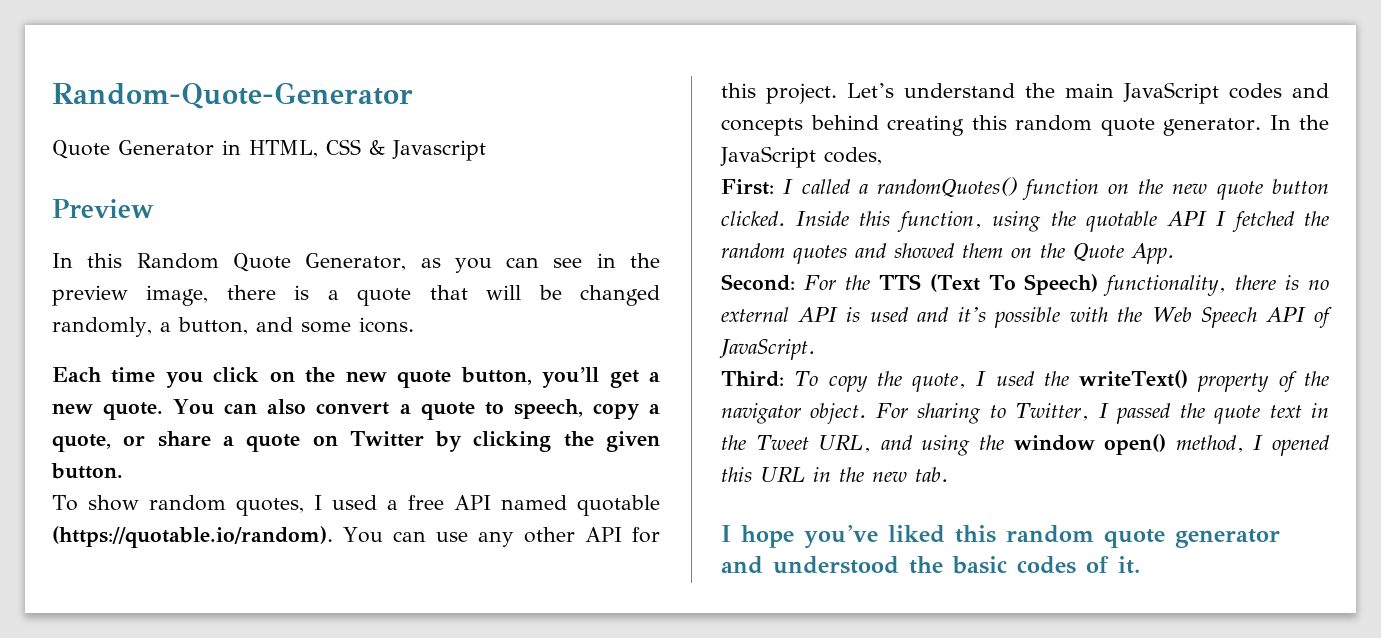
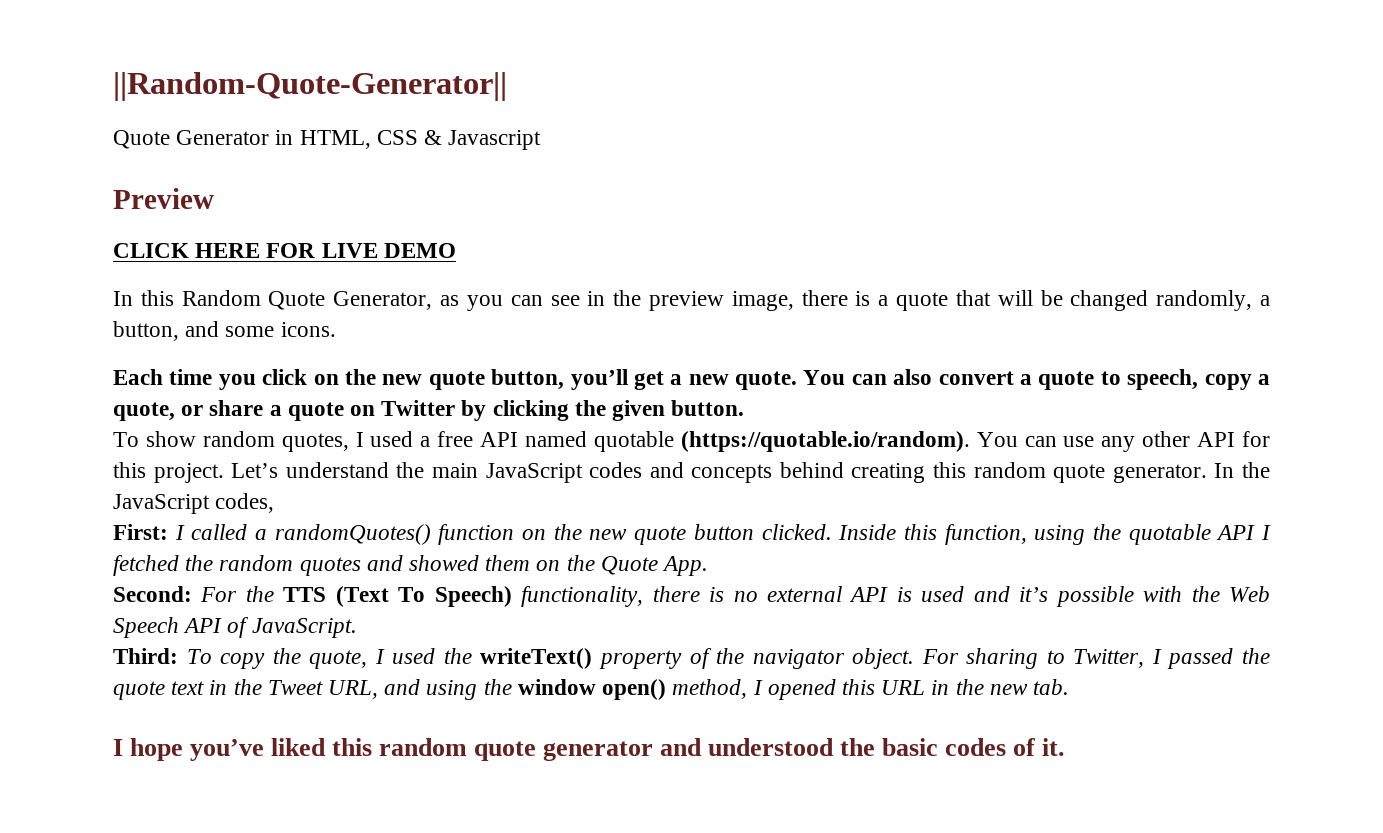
- Random-Quote-Generator
+ ||Random-Quote-Generator||
+ CLICK HERE FOR LIVE DEMO

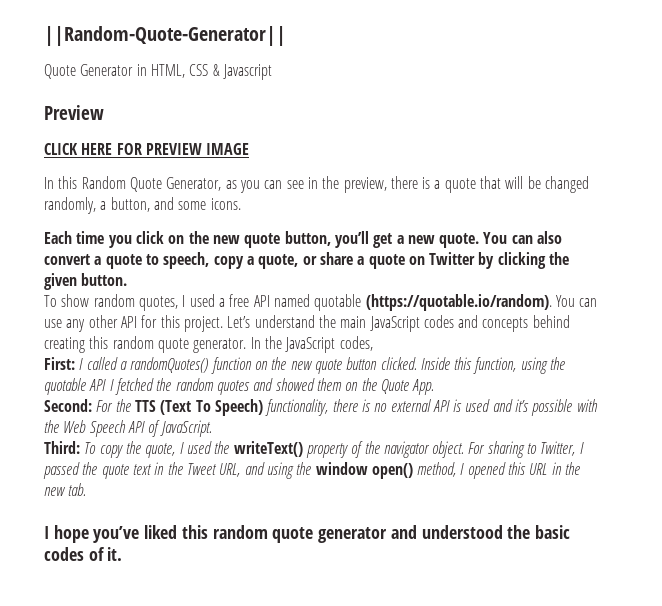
- CLICK HERE FOR LIVE DEMO
+ CLICK HERE FOR PREVIEW IMAGE
- In this Random Quote Generator, as you can see in the preview image, there is a quote that will be changed randomly, a button, and some icons.
+ In this Random Quote Generator, as you can see in the preview, there is a quote that will be changed randomly, a button, and some icons.

